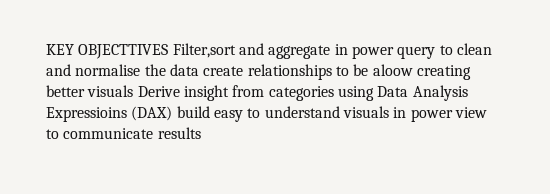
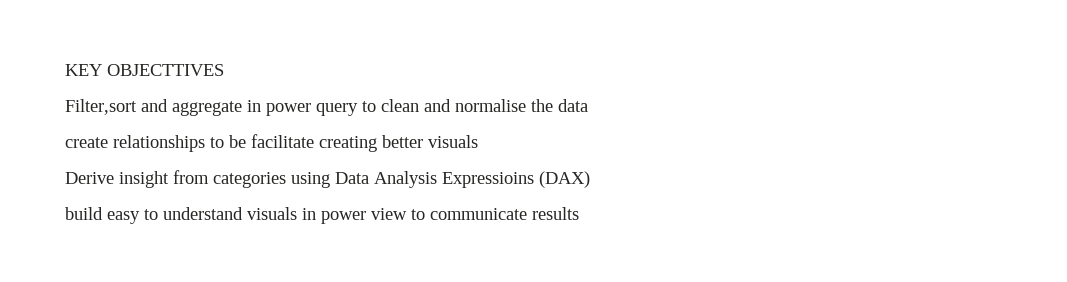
- KEY OBJECTTIVES Filter,sort and aggregate in power query to clean and normalise the data create relationships to be aloow creating better visuals Derive insight from categories using Data Analysis Expressioins (DAX) build easy to understand visuals in power view to communicate results
+ KEY OBJECTTIVES
+ Filter,sort and aggregate in power query to clean and normalise the data
+ create relationships to be facilitate creating better visuals
+ Derive insight from categories using Data Analysis Expressioins (DAX)
+ build easy to understand visuals in power view to communicate results

